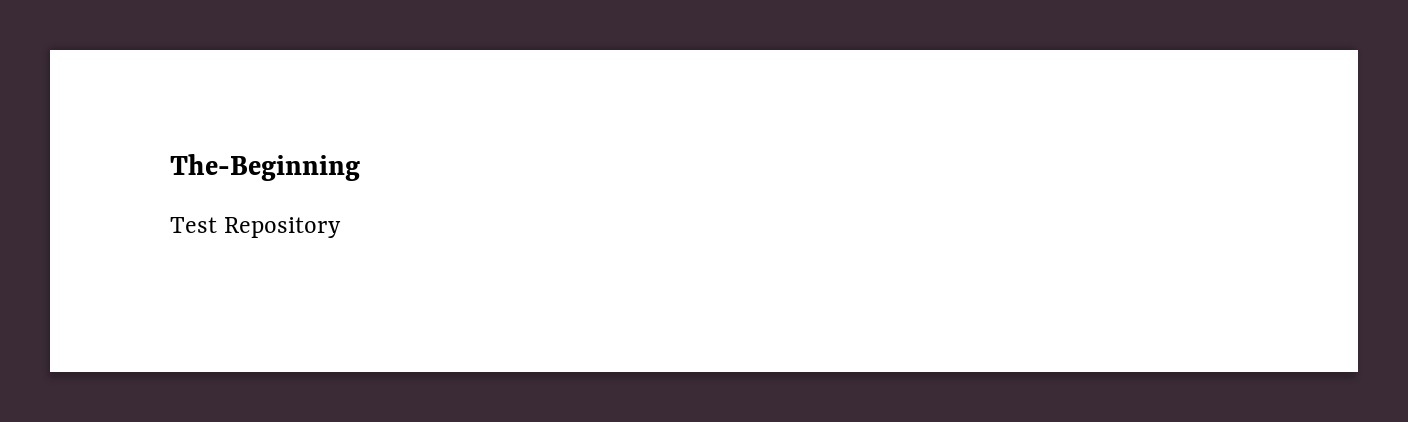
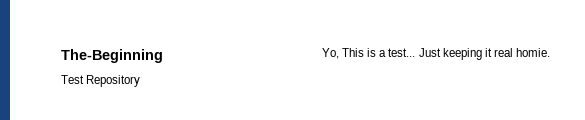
+ Yo, This is a test... Just keeping it real homie.

